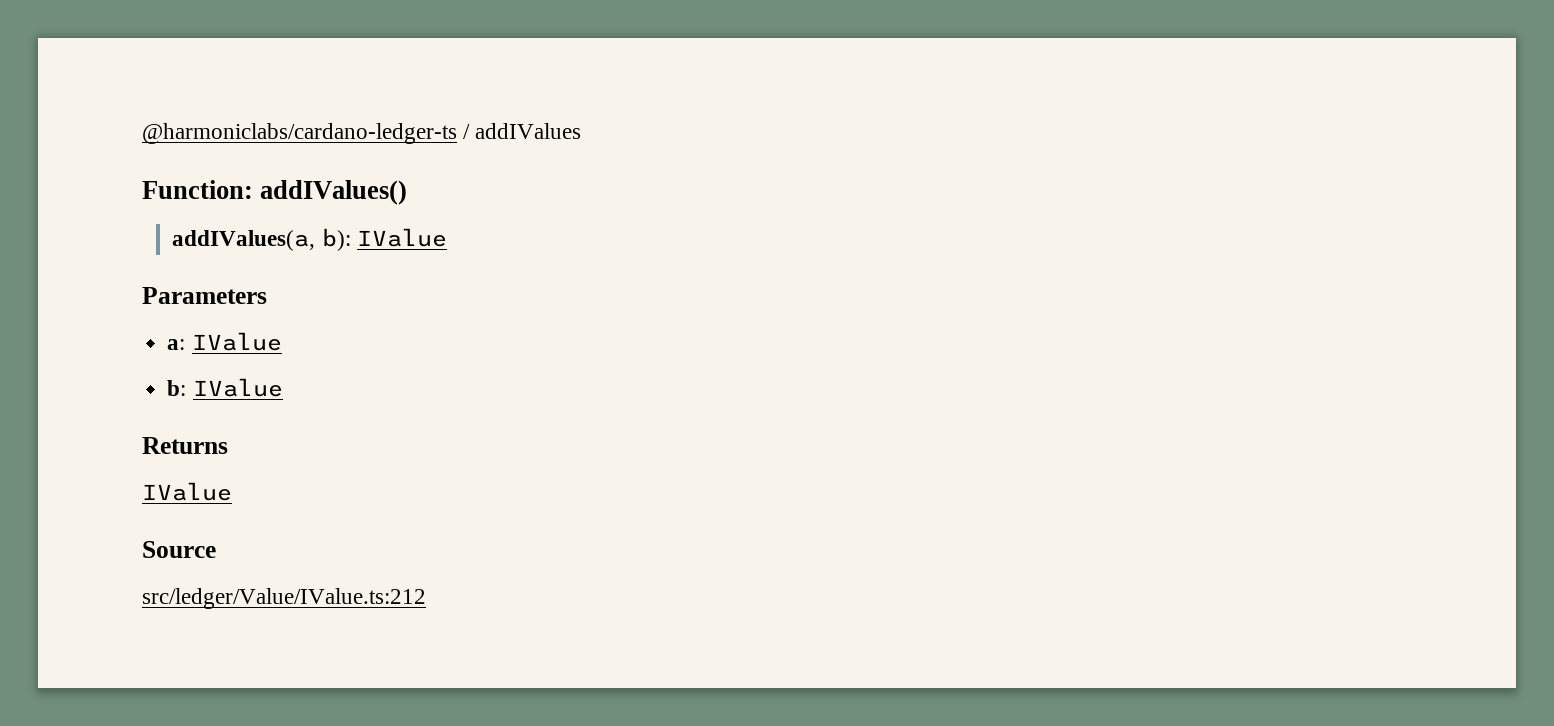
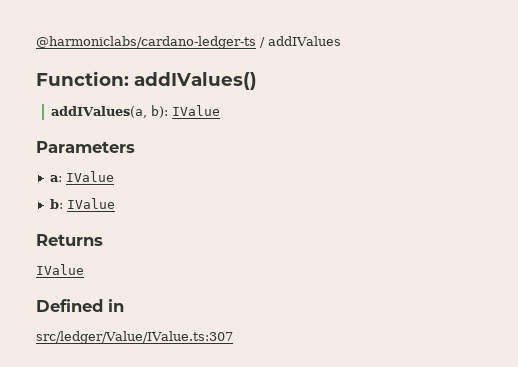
- Source
- src/ledger/Value/IValue.ts:212
+ Defined in
+ src/ledger/Value/IValue.ts:307

